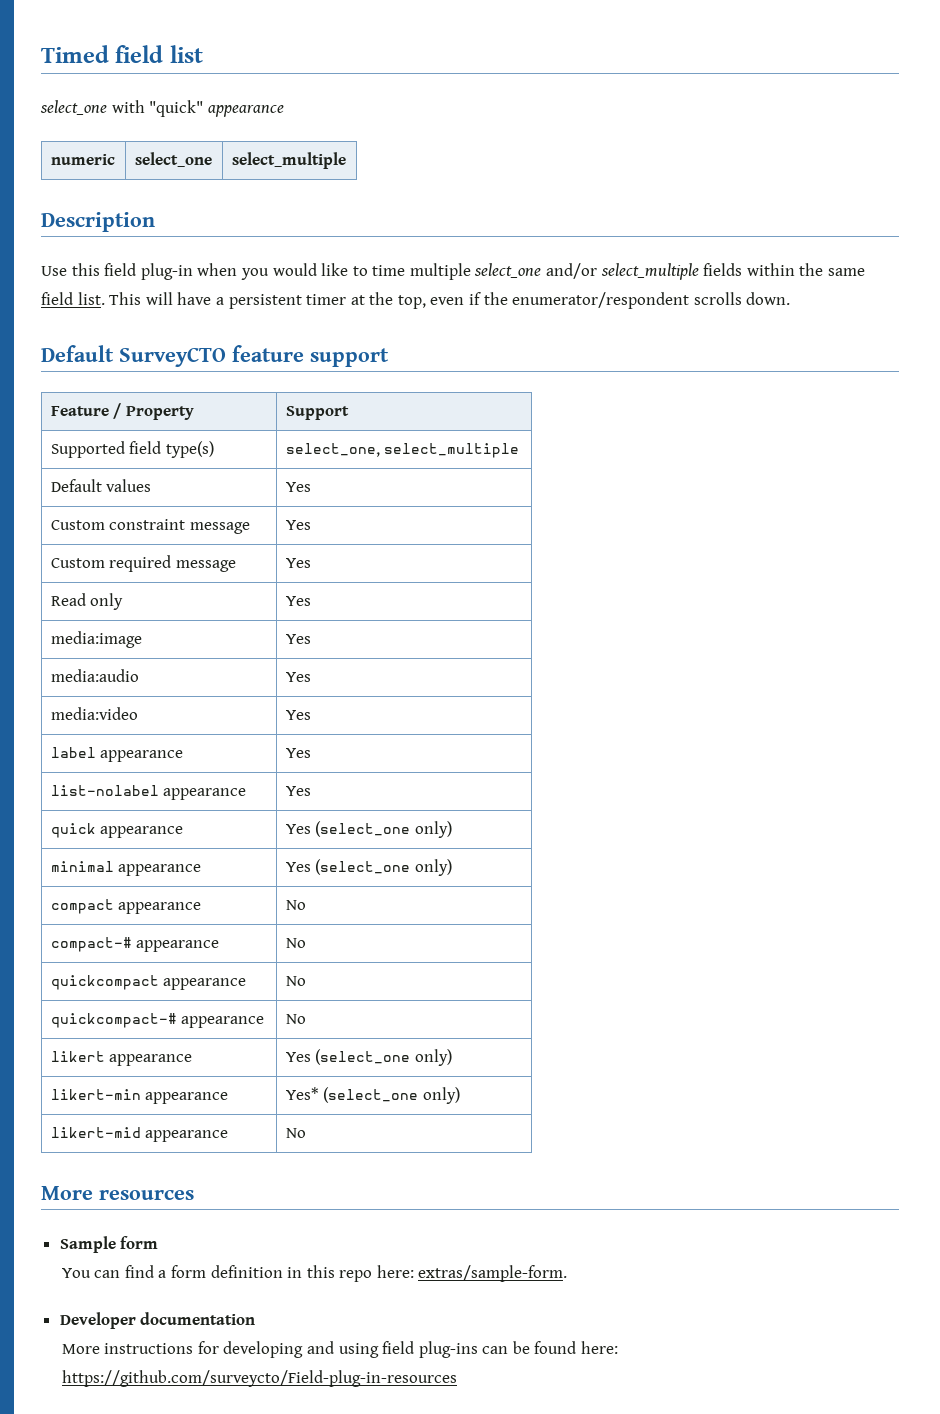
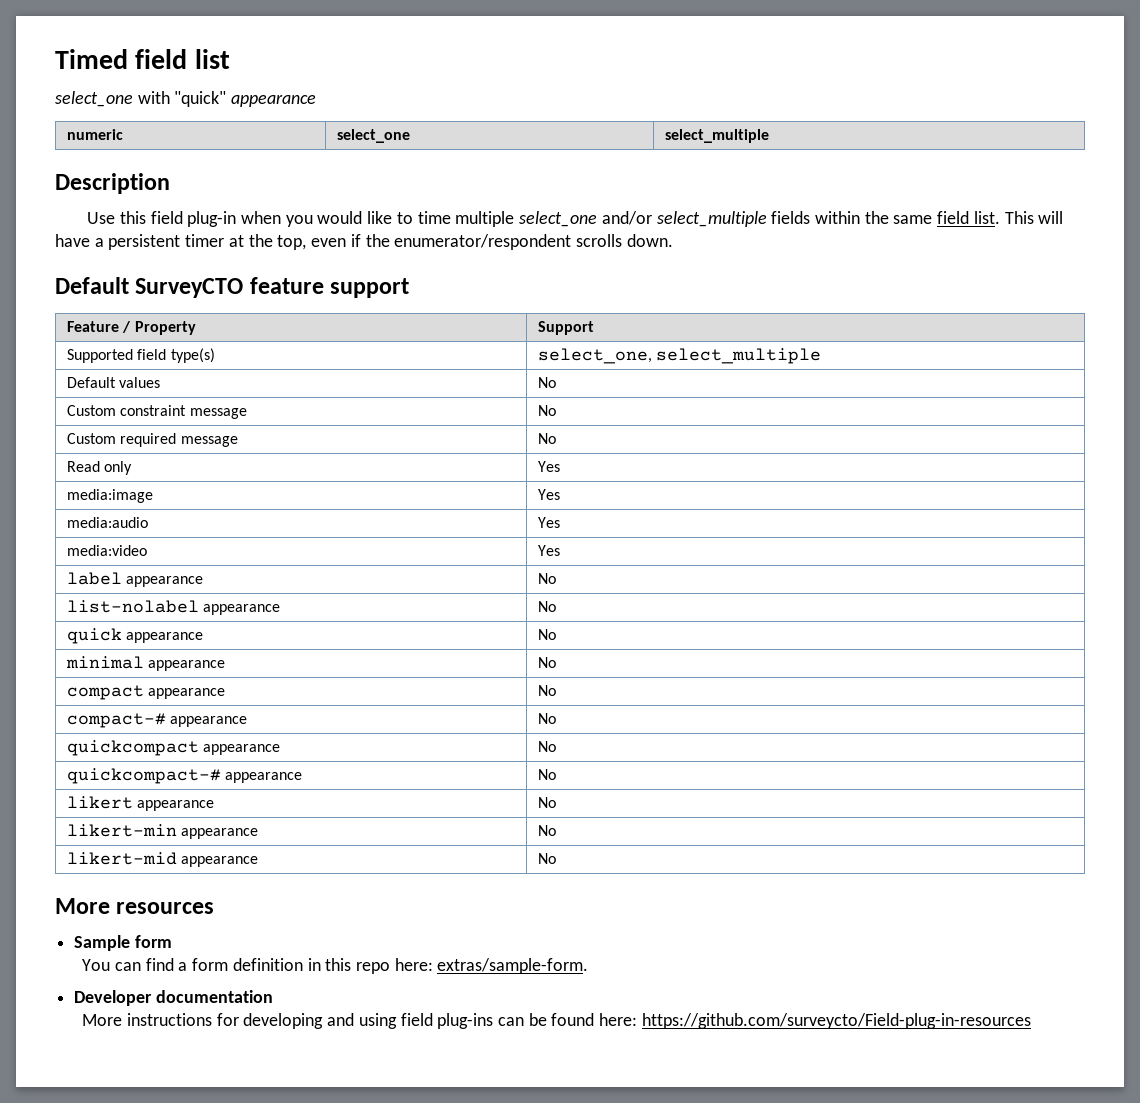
- Default values | Yes
+ Default values | No
- Custom constraint message | Yes
+ Custom constraint message | No
- Custom required message | Yes
+ Custom required message | No
- label appearance | Yes
+ label appearance | No
- list-nolabel appearance | Yes
+ list-nolabel appearance | No
- quick appearance | Yes (select_one only)
+ quick appearance | No
- minimal appearance | Yes (select_one only)
+ minimal appearance | No
- likert appearance | Yes (select_one only)
+ likert appearance | No
- likert-min appearance | Yes* (select_one only)
+ likert-min appearance | No

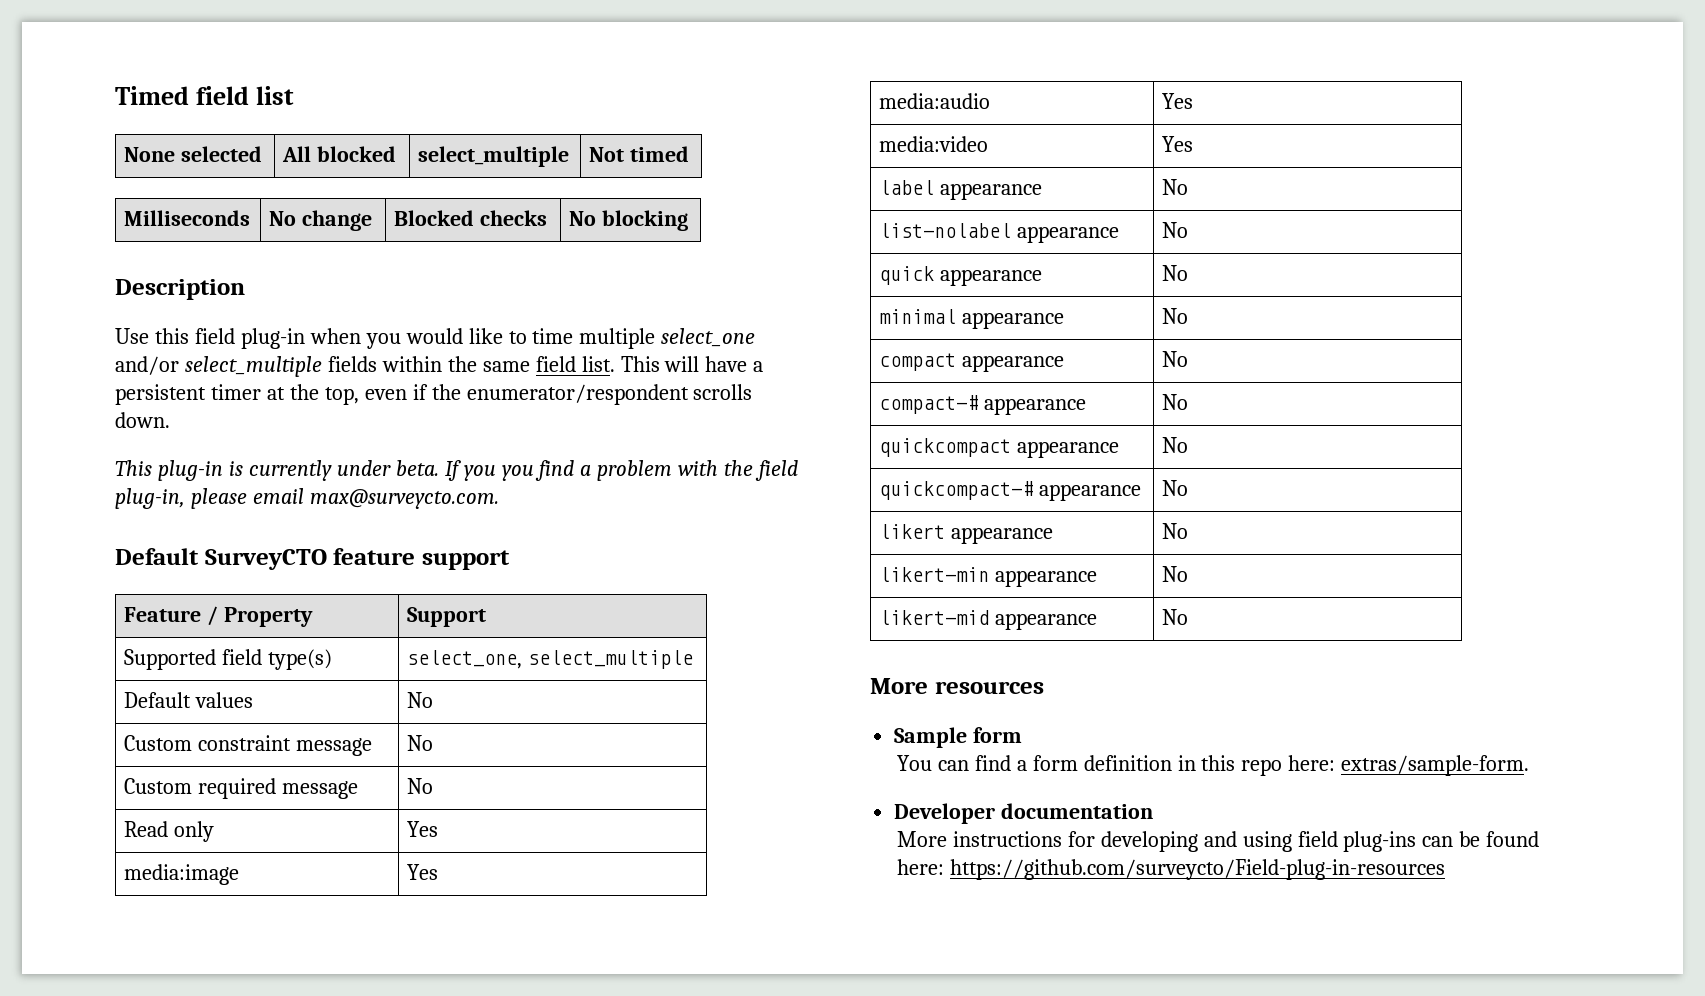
- select_one with "quick" appearance
- numeric | select_one | select_multiple
+ None selected | All blocked | select_multiple | Not timed
+ Milliseconds | No change | Blocked checks | No blocking
+ This plug-in is currently under beta. If you you find a problem with the field plug-in, please email max@surveycto.com.

